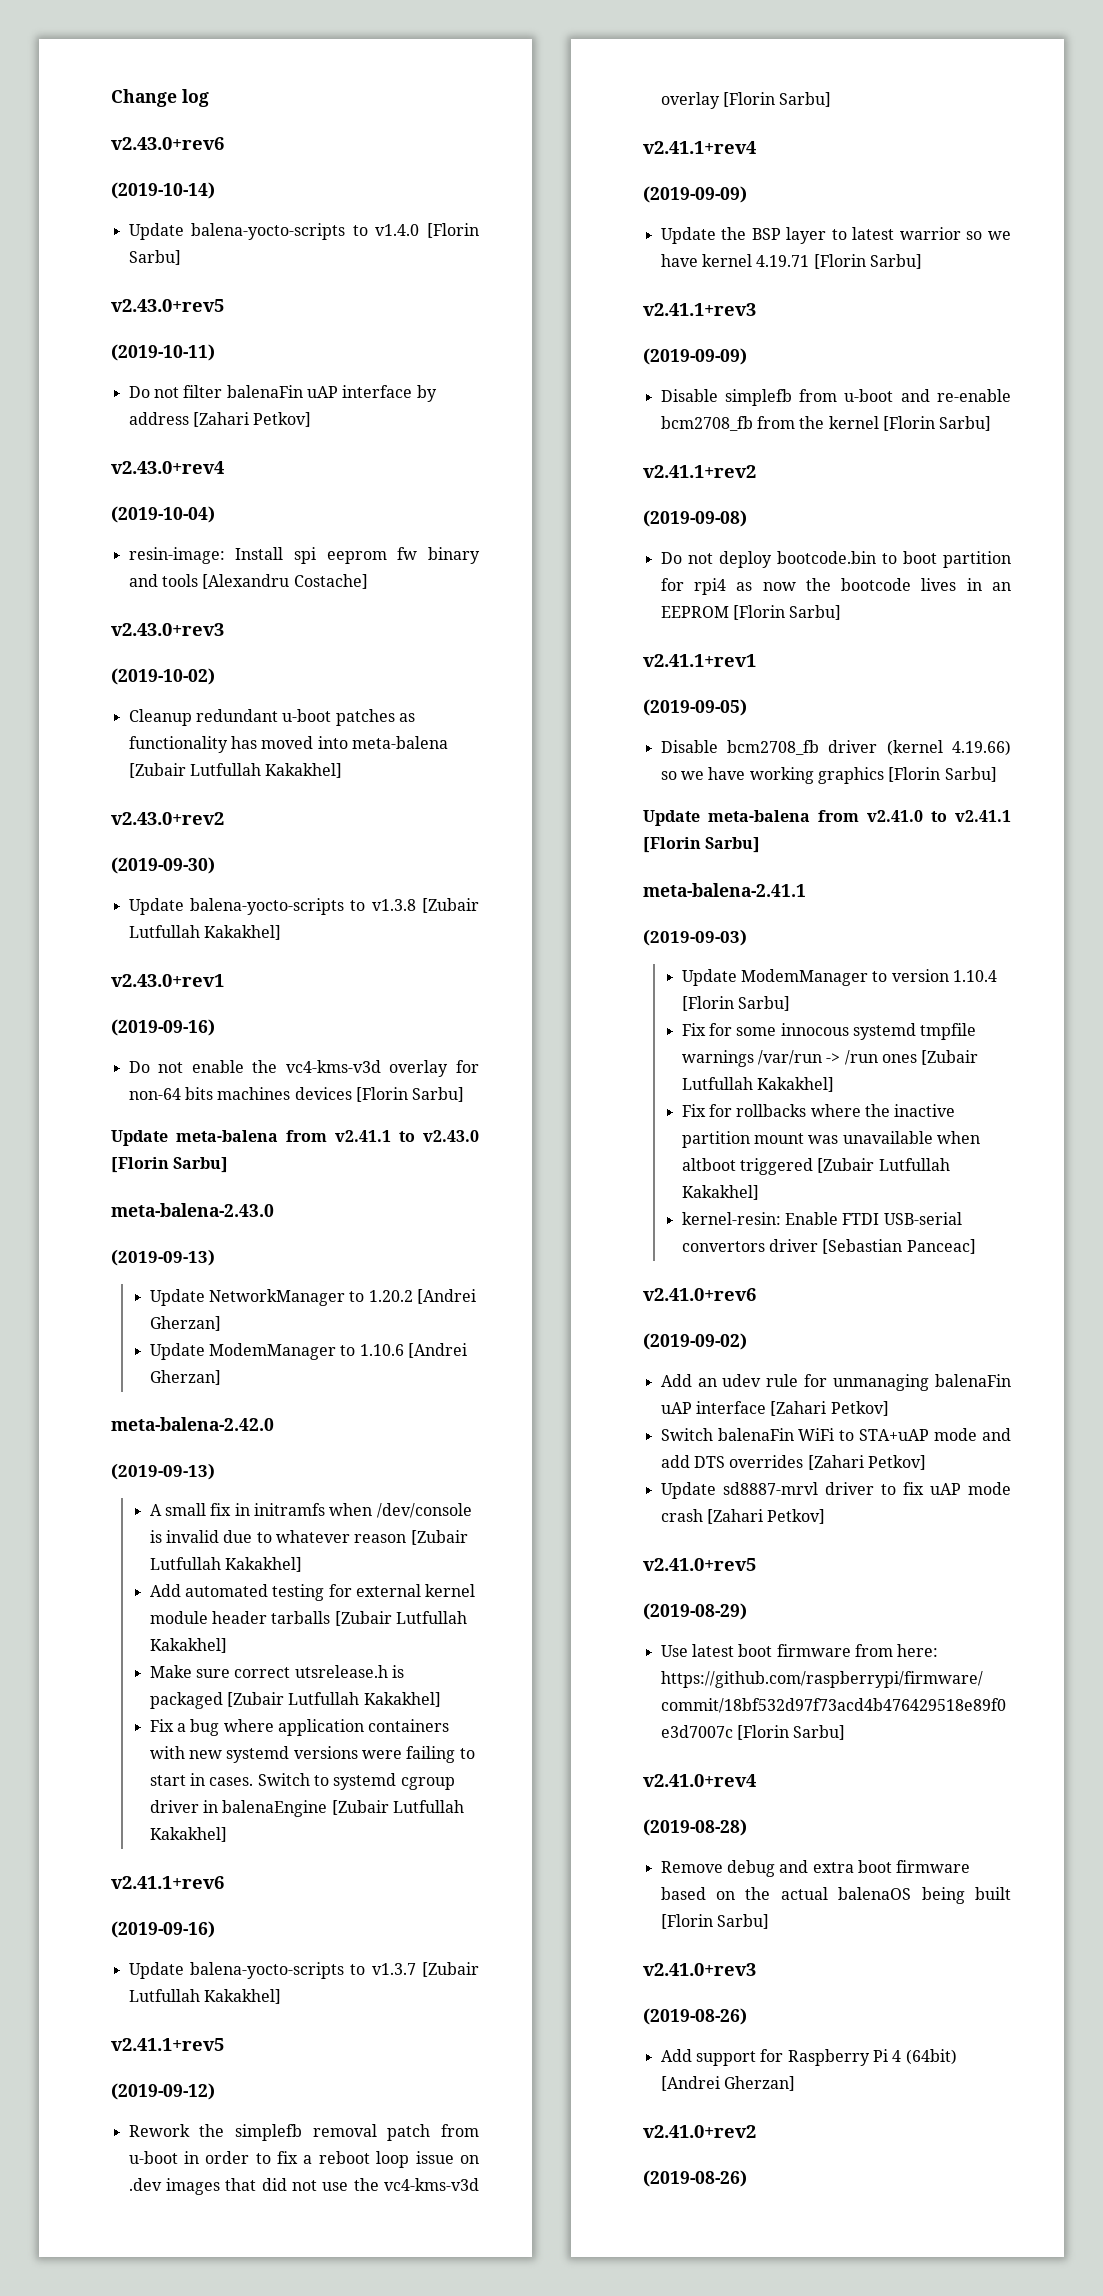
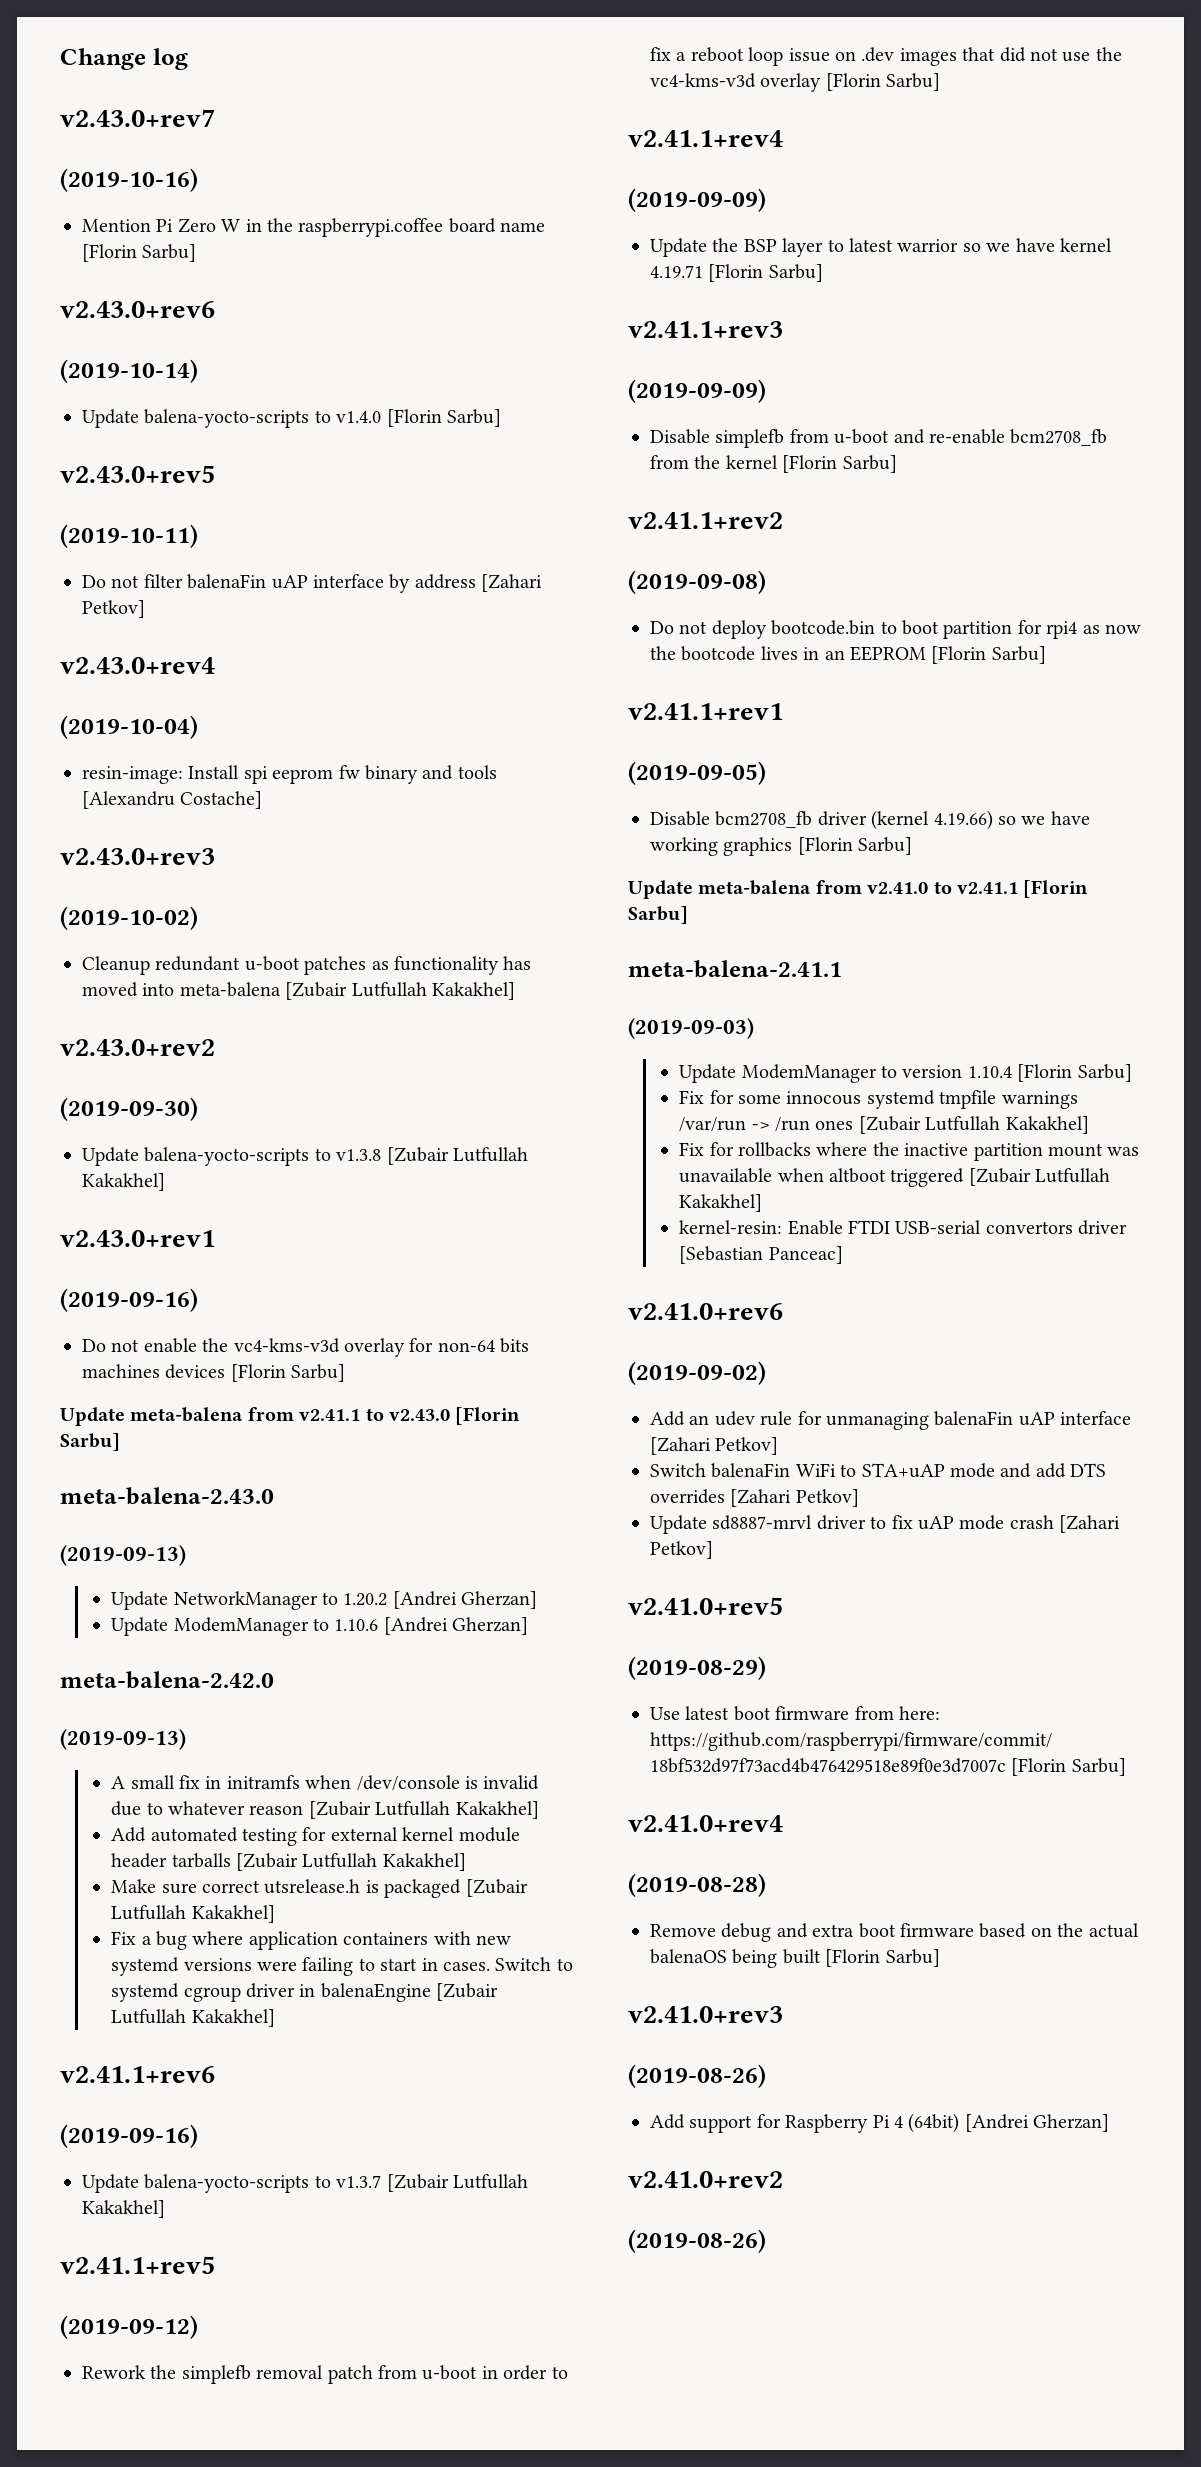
+ v2.43.0+rev7
+ (2019-10-16)
+ Mention Pi Zero W in the raspberrypi.coffee board name [Florin Sarbu]

